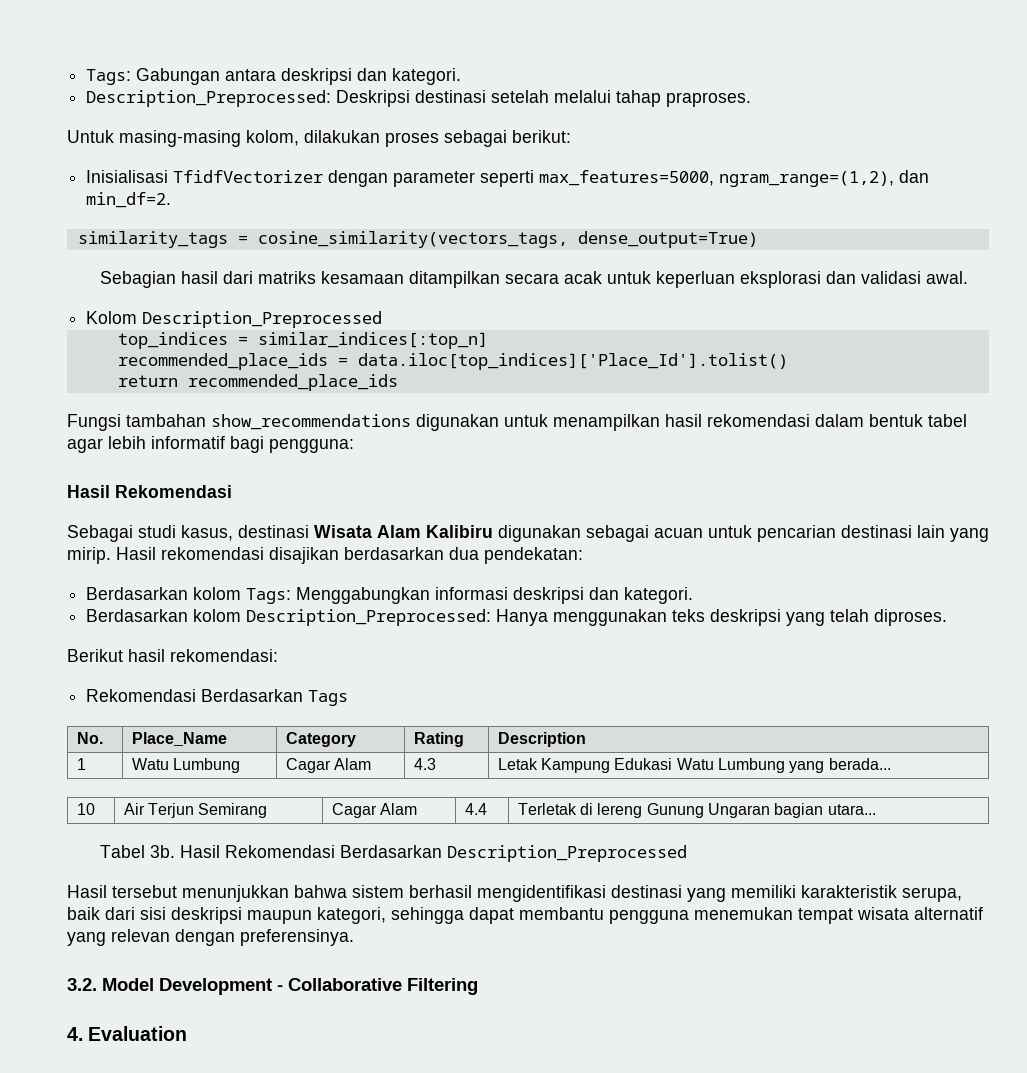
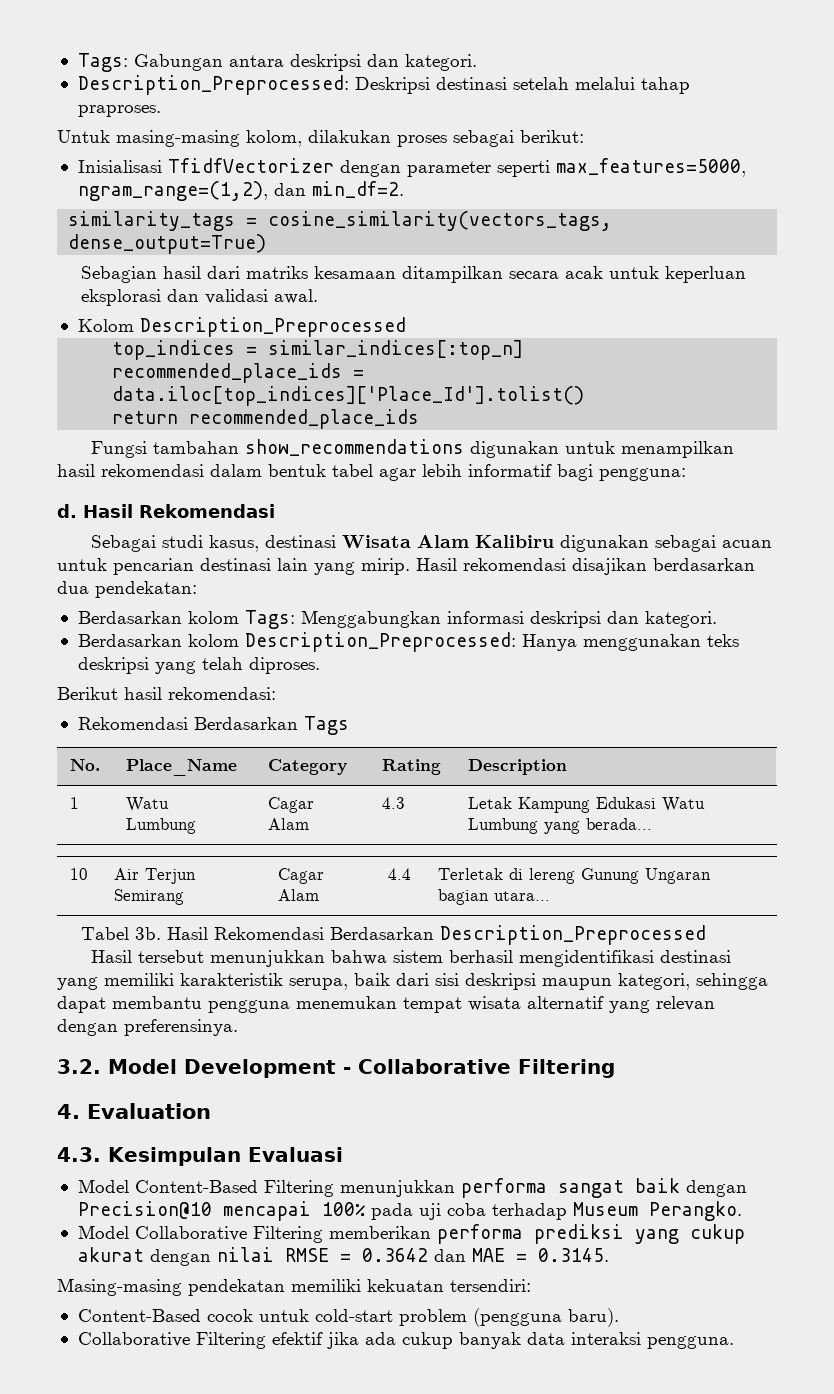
+ d.
+ 4.3. Kesimpulan Evaluasi
+ Model Content-Based Filtering menunjukkan performa sangat baik dengan Precision@10 mencapai 100% pada uji coba terhadap Museum Perangko.
+ Model Collaborative Filtering memberikan performa prediksi yang cukup akurat dengan nilai RMSE = 0.3642 dan MAE = 0.3145.
+ Masing-masing pendekatan memiliki kekuatan tersendiri:
+ Content-Based cocok untuk cold-start problem (pengguna baru).
+ Collaborative Filtering efektif jika ada cukup banyak data interaksi pengguna.

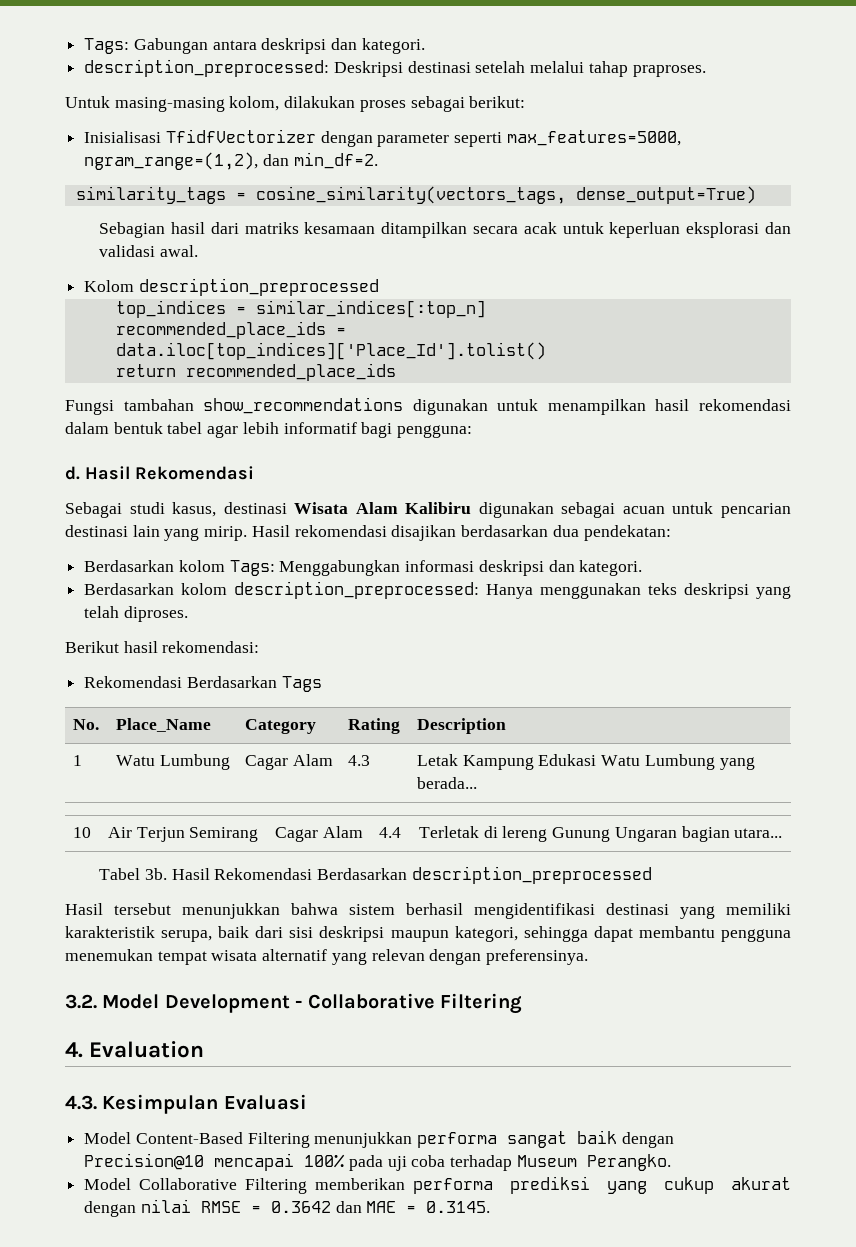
- Description_Preprocessed: Deskripsi destinasi setelah melalui tahap praproses.
+ description_preprocessed: Deskripsi destinasi setelah melalui tahap praproses.
- Kolom Description_Preprocessed
+ Kolom description_preprocessed
- Berdasarkan kolom Description_Preprocessed: Hanya menggunakan teks deskripsi yang telah diproses.
+ Berdasarkan kolom description_preprocessed: Hanya menggunakan teks deskripsi yang telah diproses.
- Hasil Rekomendasi Berdasarkan Description_Preprocessed
+ Hasil Rekomendasi Berdasarkan description_preprocessed
- Masing-masing pendekatan memiliki kekuatan tersendiri:
- Content-Based cocok untuk cold-start problem (pengguna baru).
- Collaborative Filtering efektif jika ada cukup banyak data interaksi pengguna.

